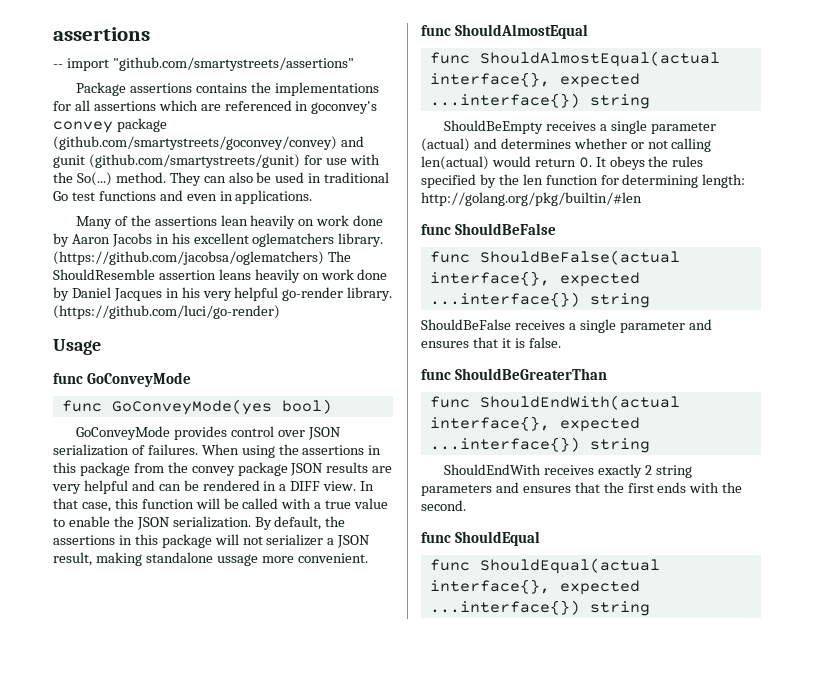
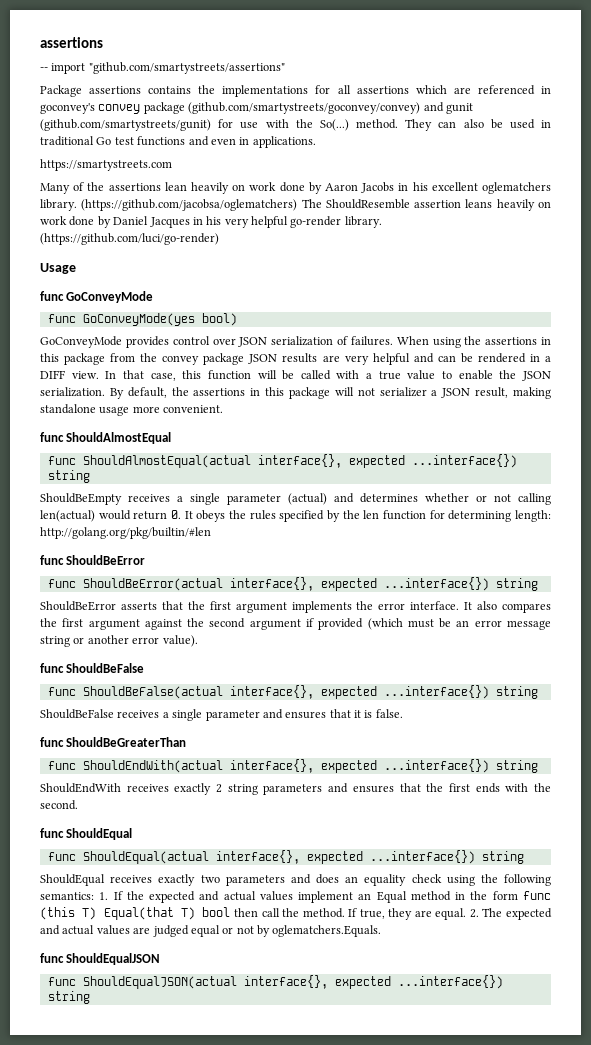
+ https://smartystreets.com
- By default, the assertions in this package will not serializer a JSON result, making standalone ussage more convenient.
+ By default, the assertions in this package will not serializer a JSON result, making standalone usage more convenient.
+ func ShouldBeError
+ func ShouldBeError(actual interface{}, expected ...interface{}) string
+ ShouldBeError asserts that the first argument implements the error interface. It also compares the first argument against the second argument if provided (which must be an error message string or another error value).
+ ShouldEqual receives exactly two parameters and does an equality check using the following semantics: 1. If the expected and actual values implement an Equal method in the form func (this T) Equal(that T) bool then call the method. If true, they are equal. 2. The expected and actual values are judged equal or not by oglematchers.Equals.
+ func ShouldEqualJSON
+ func ShouldEqualJSON(actual interface{}, expected ...interface{}) string

